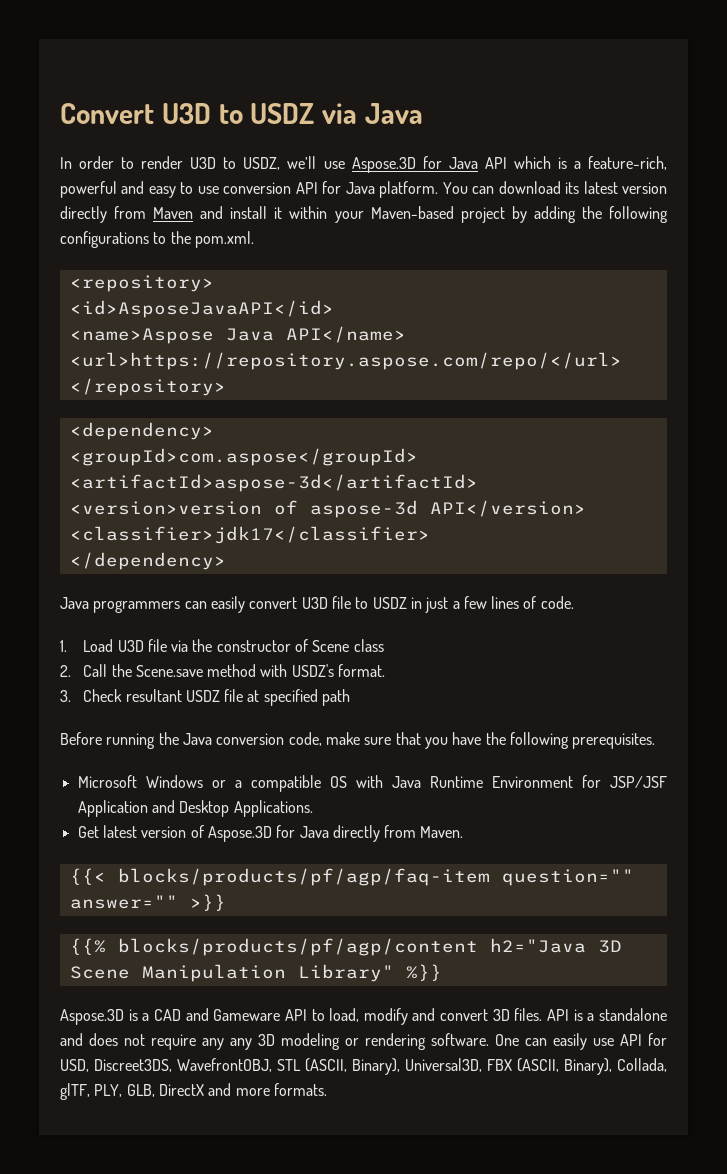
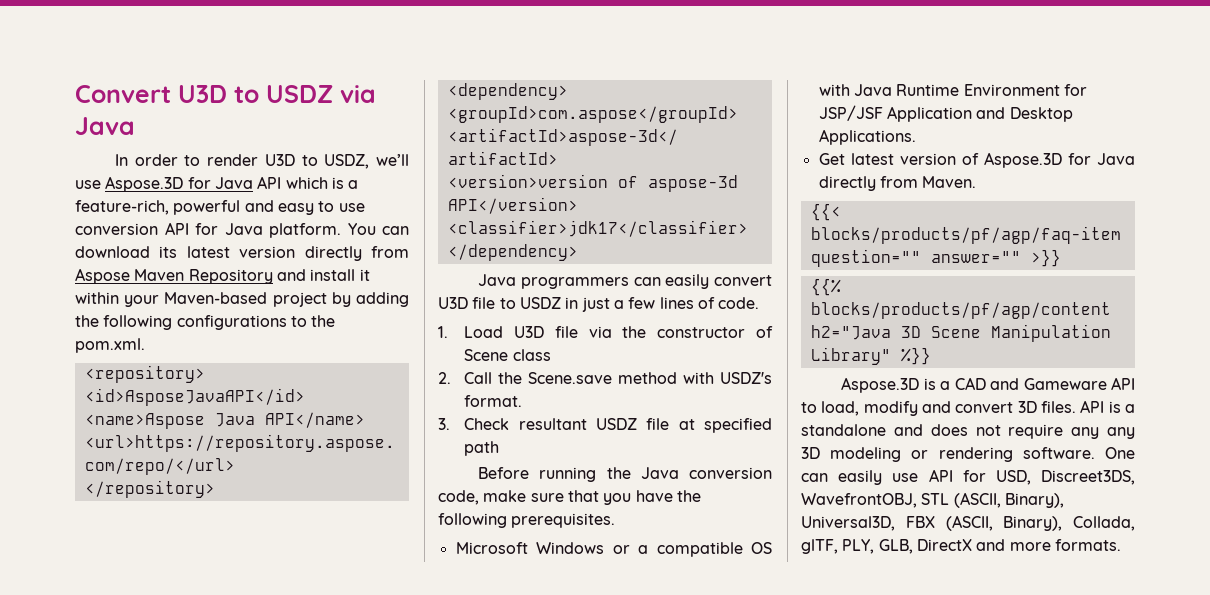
- You can download its latest version directly from Maven and install it within your Maven-based project by adding the following configurations to the pom.xml.
+ You can download its latest version directly from Aspose Maven Repository and install it within your Maven-based project by adding the following configurations to the pom.xml.

